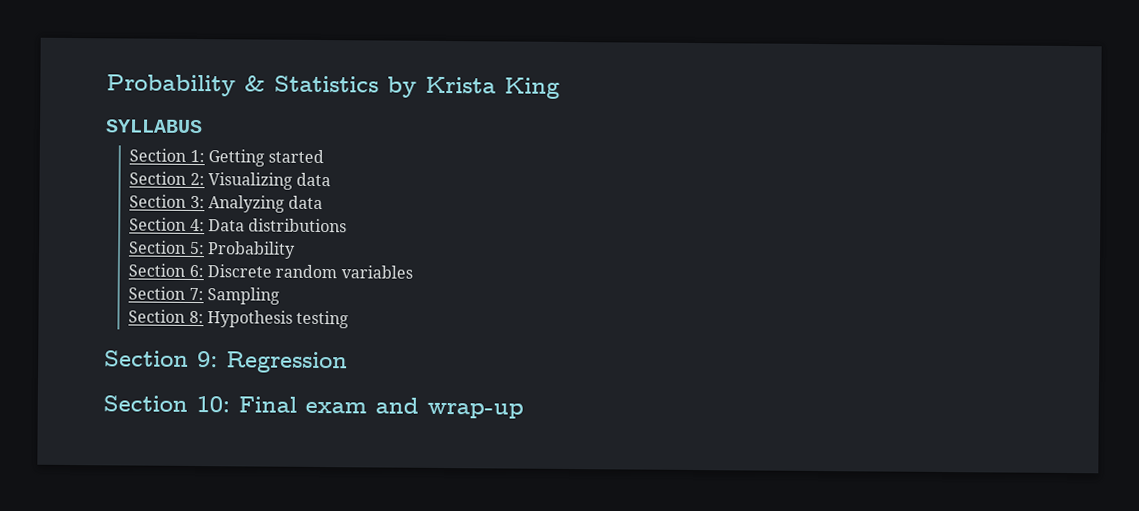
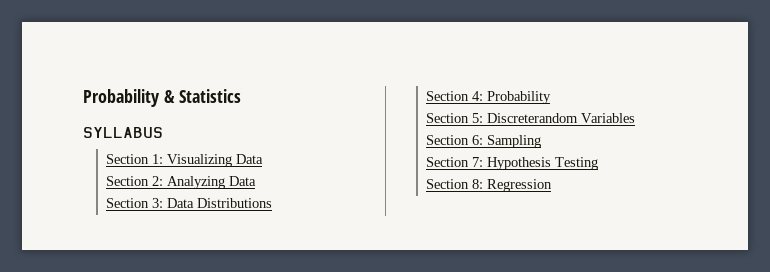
- Probability & Statistics by Krista King
+ Probability & Statistics
- Section 1: Getting started
+ Section 1: Visualizing Data
- Section 2: Visualizing data
+ Section 2: Analyzing Data
- Section 3: Analyzing data
+ Section 3: Data Distributions
- Section 4: Data distributions
+ Section 4: Probability
- Section 5: Probability
+ Section 5: Discreterandom Variables
- Section 6: Discrete random variables
+ Section 6: Sampling
- Section 7: Sampling
+ Section 7: Hypothesis Testing
- Section 8: Hypothesis testing
- Section 9: Regression
- Section 10: Final exam and wrap-up
+ Section 8: Regression

